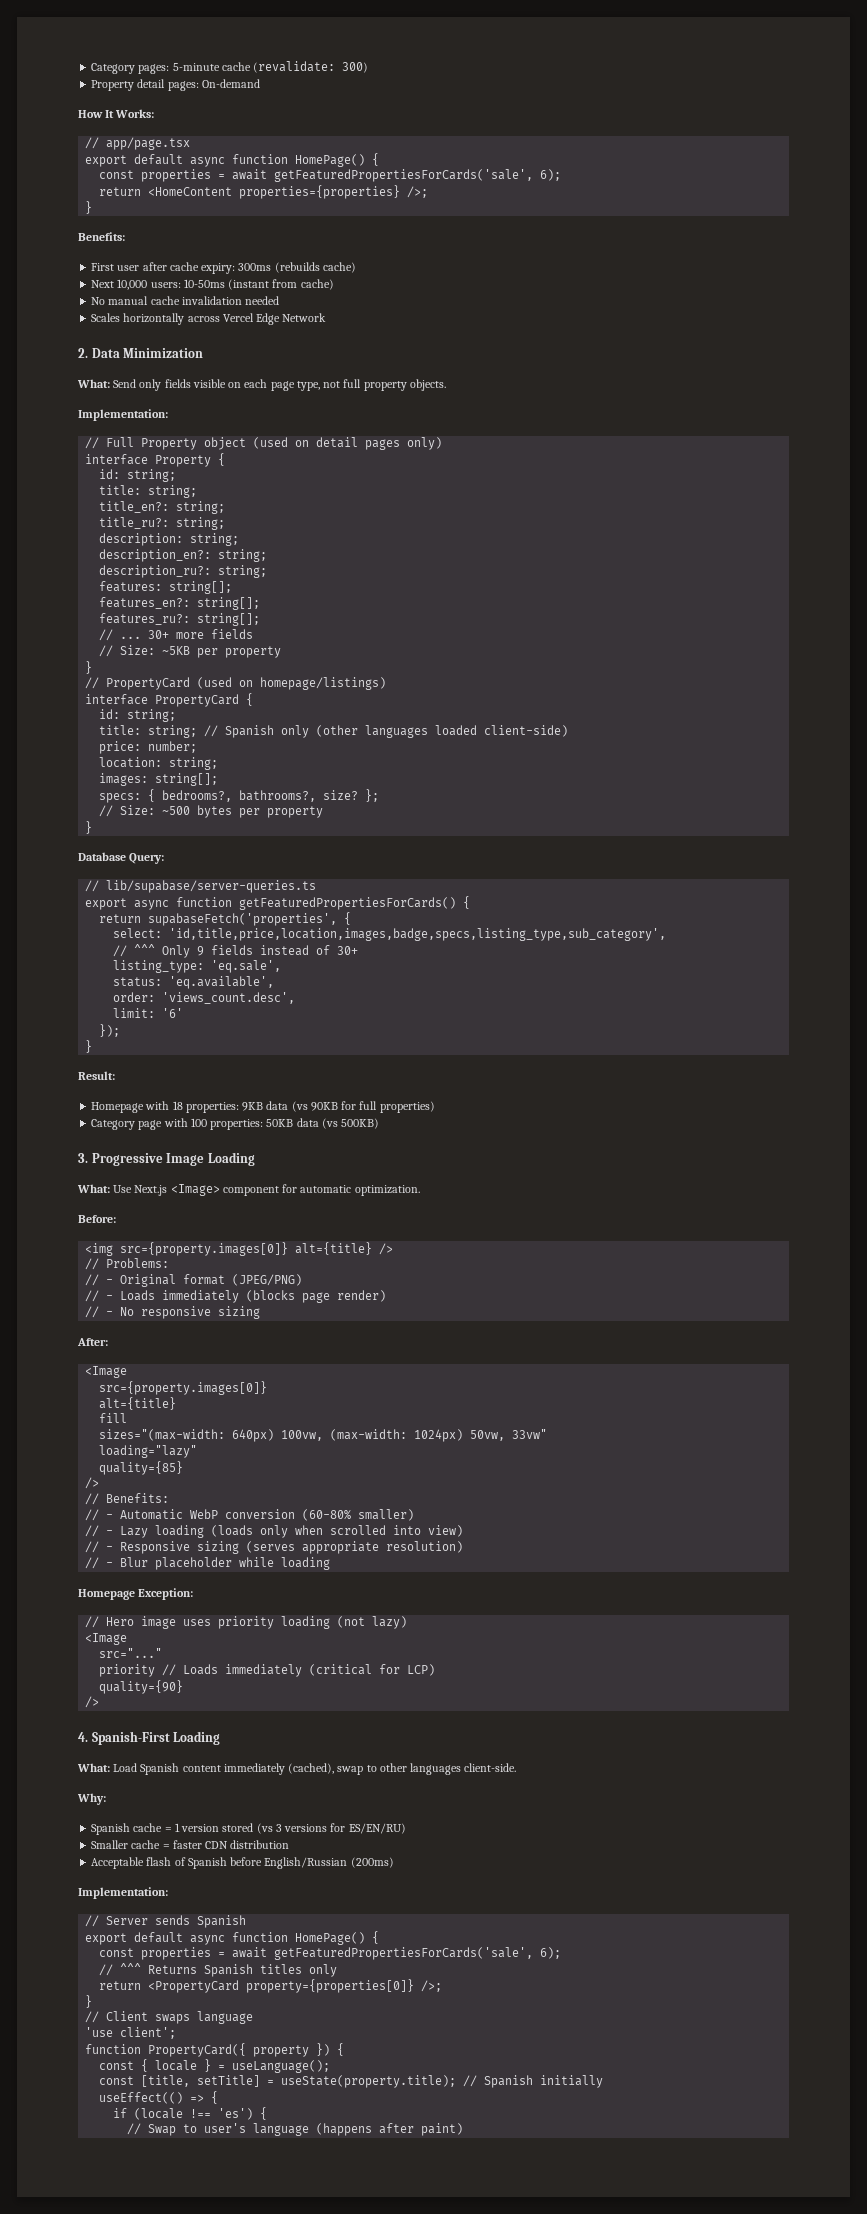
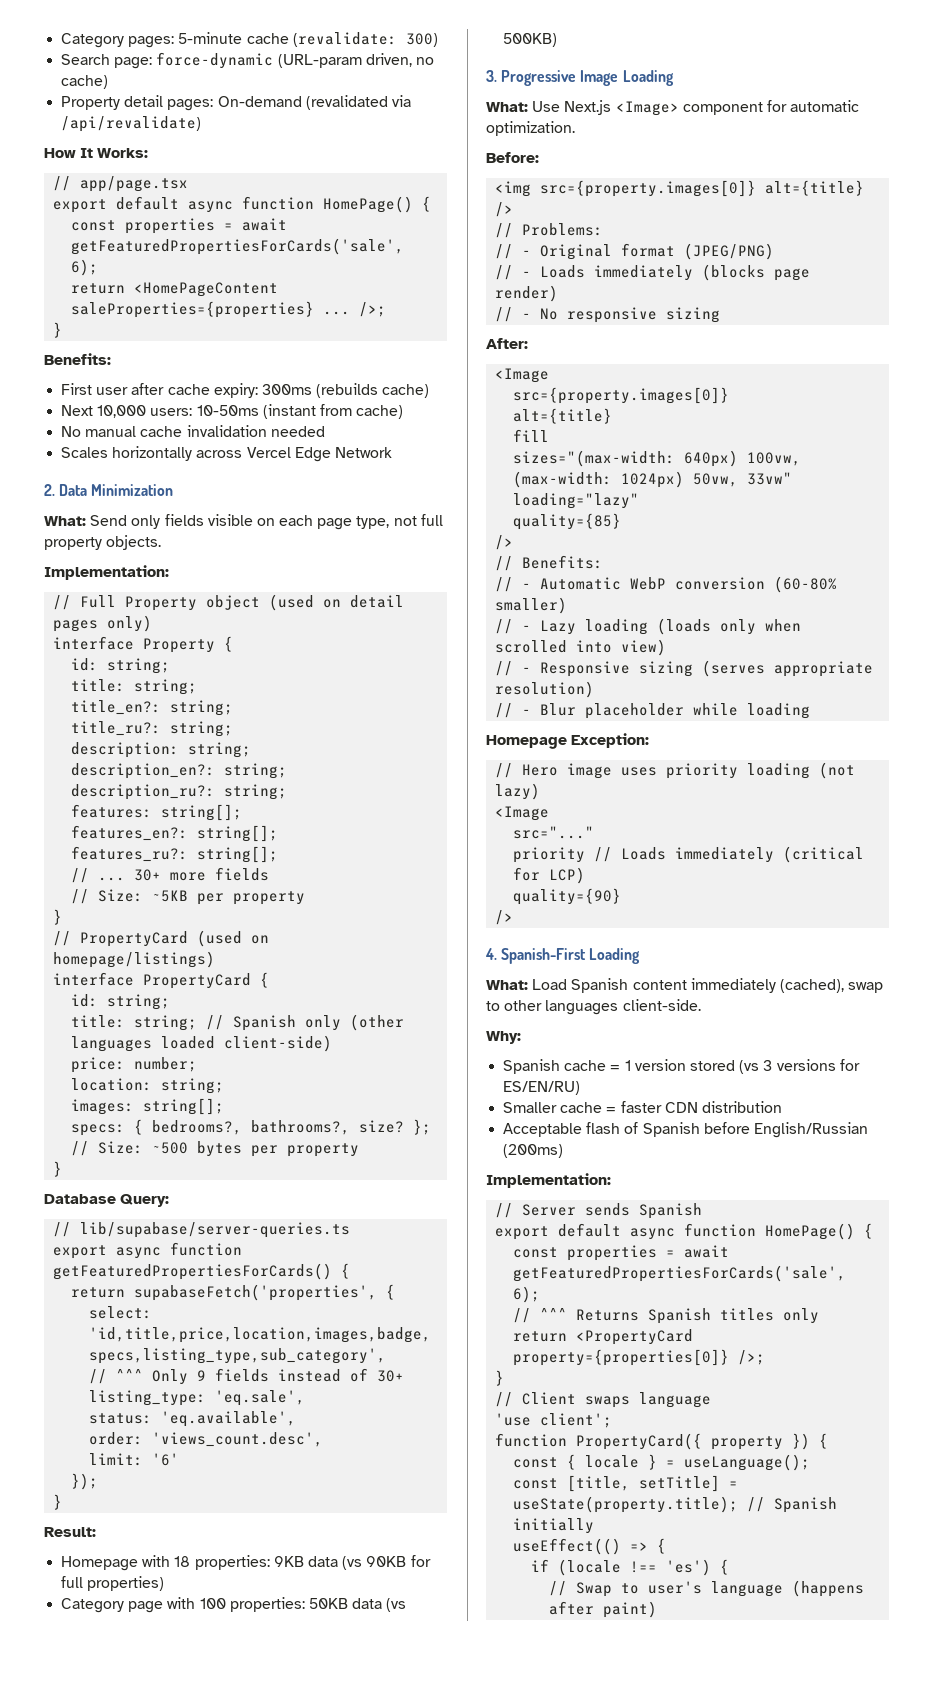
+ Search page: force-dynamic (URL-param driven, no cache)
- Property detail pages: On-demand
+ Property detail pages: On-demand (revalidated via /api/revalidate)
- return <HomeContent properties={properties} />;
+ return <HomePageContent saleProperties={properties} ... />;

